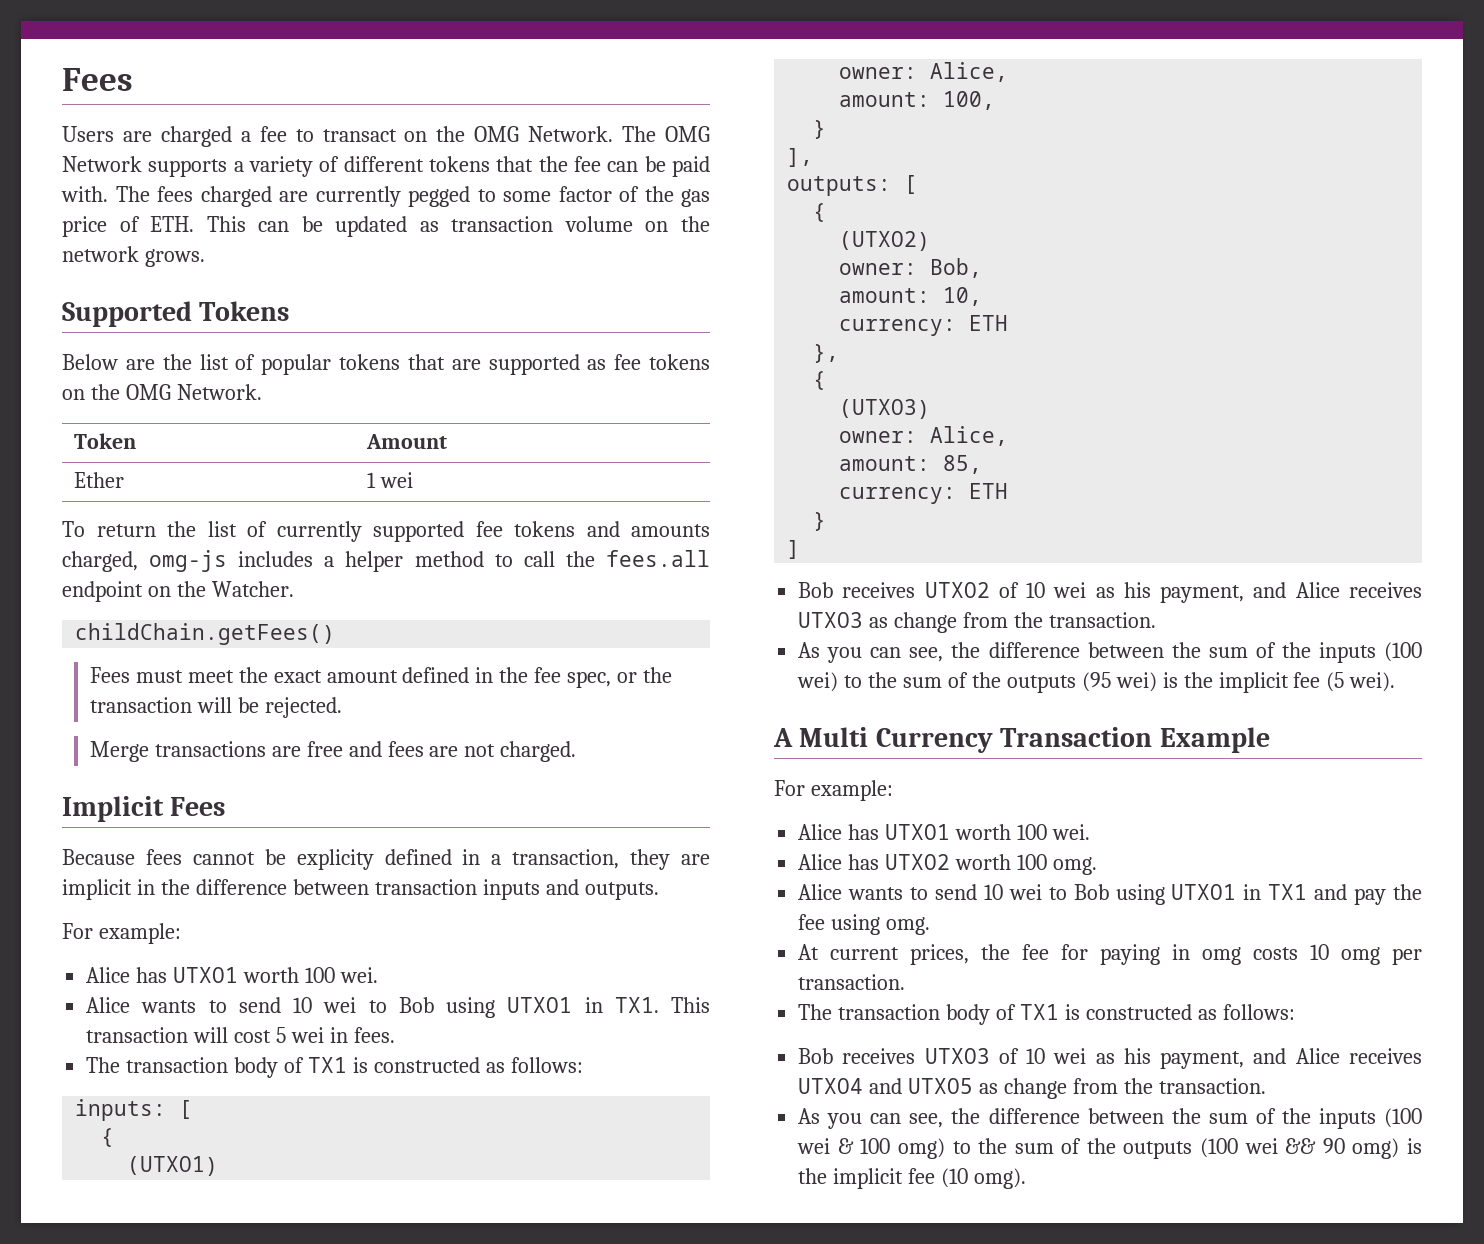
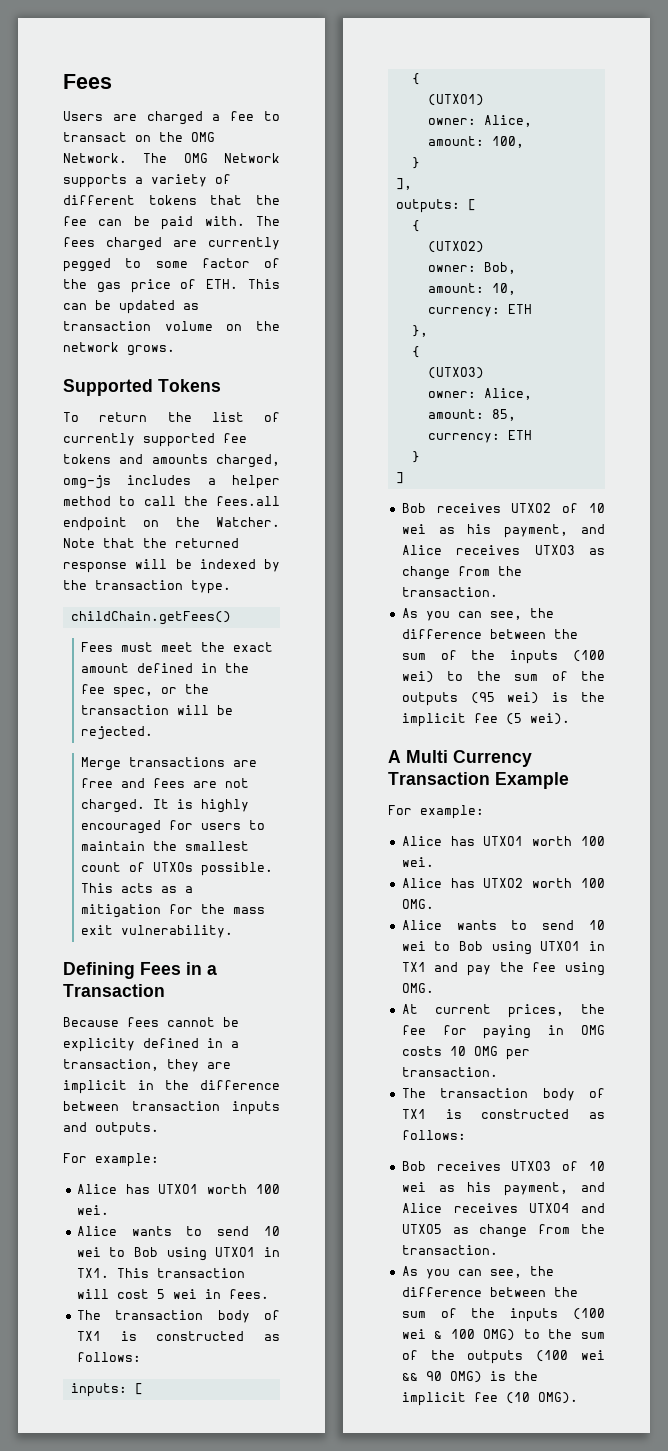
- Below are the list of popular tokens that are supported as fee tokens on the OMG Network.
- Token | Amount
- Ether | 1 wei
+ Note that the returned response will be indexed by the transaction type.
- Merge transactions are free and fees are not charged.
- Implicit Fees
+ Merge transactions are free and fees are not charged. It is highly encouraged for users to maintain the smallest count of UTXOs possible. This acts as a mitigation for the mass exit vulnerability.
+ Defining Fees in a Transaction
- Alice has UTXO2 worth 100 omg.
+ Alice has UTXO2 worth 100 OMG.
- Alice wants to send 10 wei to Bob using UTXO1 in TX1 and pay the fee using omg.
+ Alice wants to send 10 wei to Bob using UTXO1 in TX1 and pay the fee using OMG.
- At current prices, the fee for paying in omg costs 10 omg per transaction.
+ At current prices, the fee for paying in OMG costs 10 OMG per transaction.
- As you can see, the difference between the sum of the inputs (100 wei & 100 omg) to the sum of the outputs (100 wei && 90 omg) is the implicit fee (10 omg).
+ As you can see, the difference between the sum of the inputs (100 wei & 100 OMG) to the sum of the outputs (100 wei && 90 OMG) is the implicit fee (10 OMG).

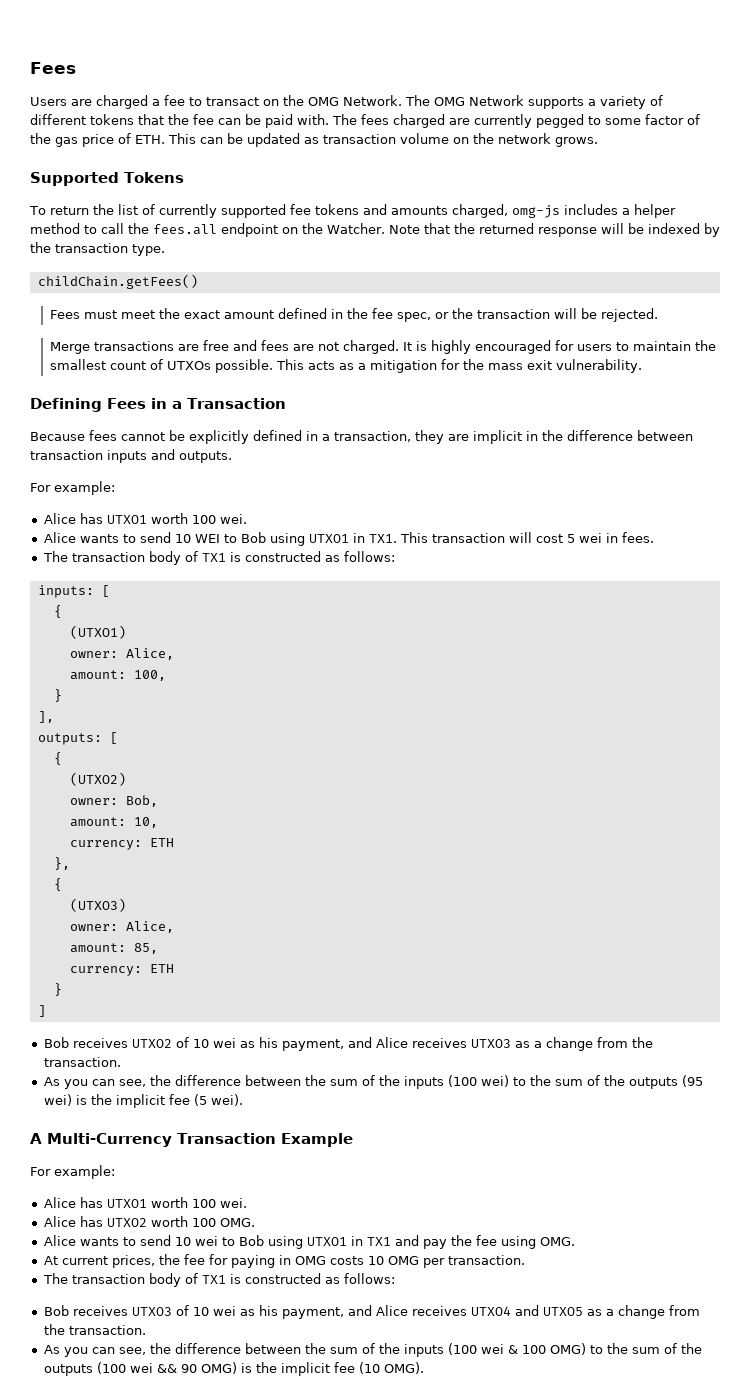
- Because fees cannot be explicity defined in a transaction, they are implicit in the difference between transaction inputs and outputs.
+ Because fees cannot be explicitly defined in a transaction, they are implicit in the difference between transaction inputs and outputs.
- Alice wants to send 10 wei to Bob using UTXO1 in TX1. This transaction will cost 5 wei in fees.
+ Alice wants to send 10 WEI to Bob using UTXO1 in TX1. This transaction will cost 5 wei in fees.
- Bob receives UTXO2 of 10 wei as his payment, and Alice receives UTXO3 as change from the transaction.
+ Bob receives UTXO2 of 10 wei as his payment, and Alice receives UTXO3 as a change from the transaction.
- A Multi Currency Transaction Example
+ A Multi-Currency Transaction Example
- Bob receives UTXO3 of 10 wei as his payment, and Alice receives UTXO4 and UTXO5 as change from the transaction.
+ Bob receives UTXO3 of 10 wei as his payment, and Alice receives UTXO4 and UTXO5 as a change from the transaction.

